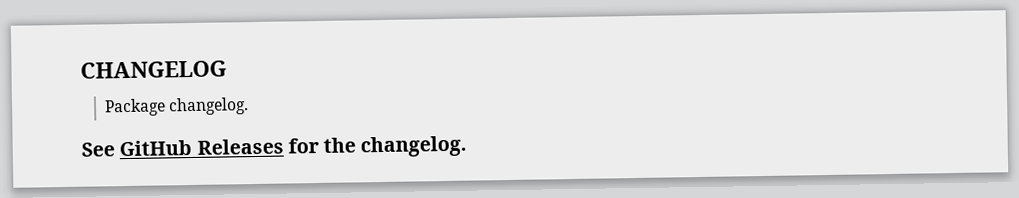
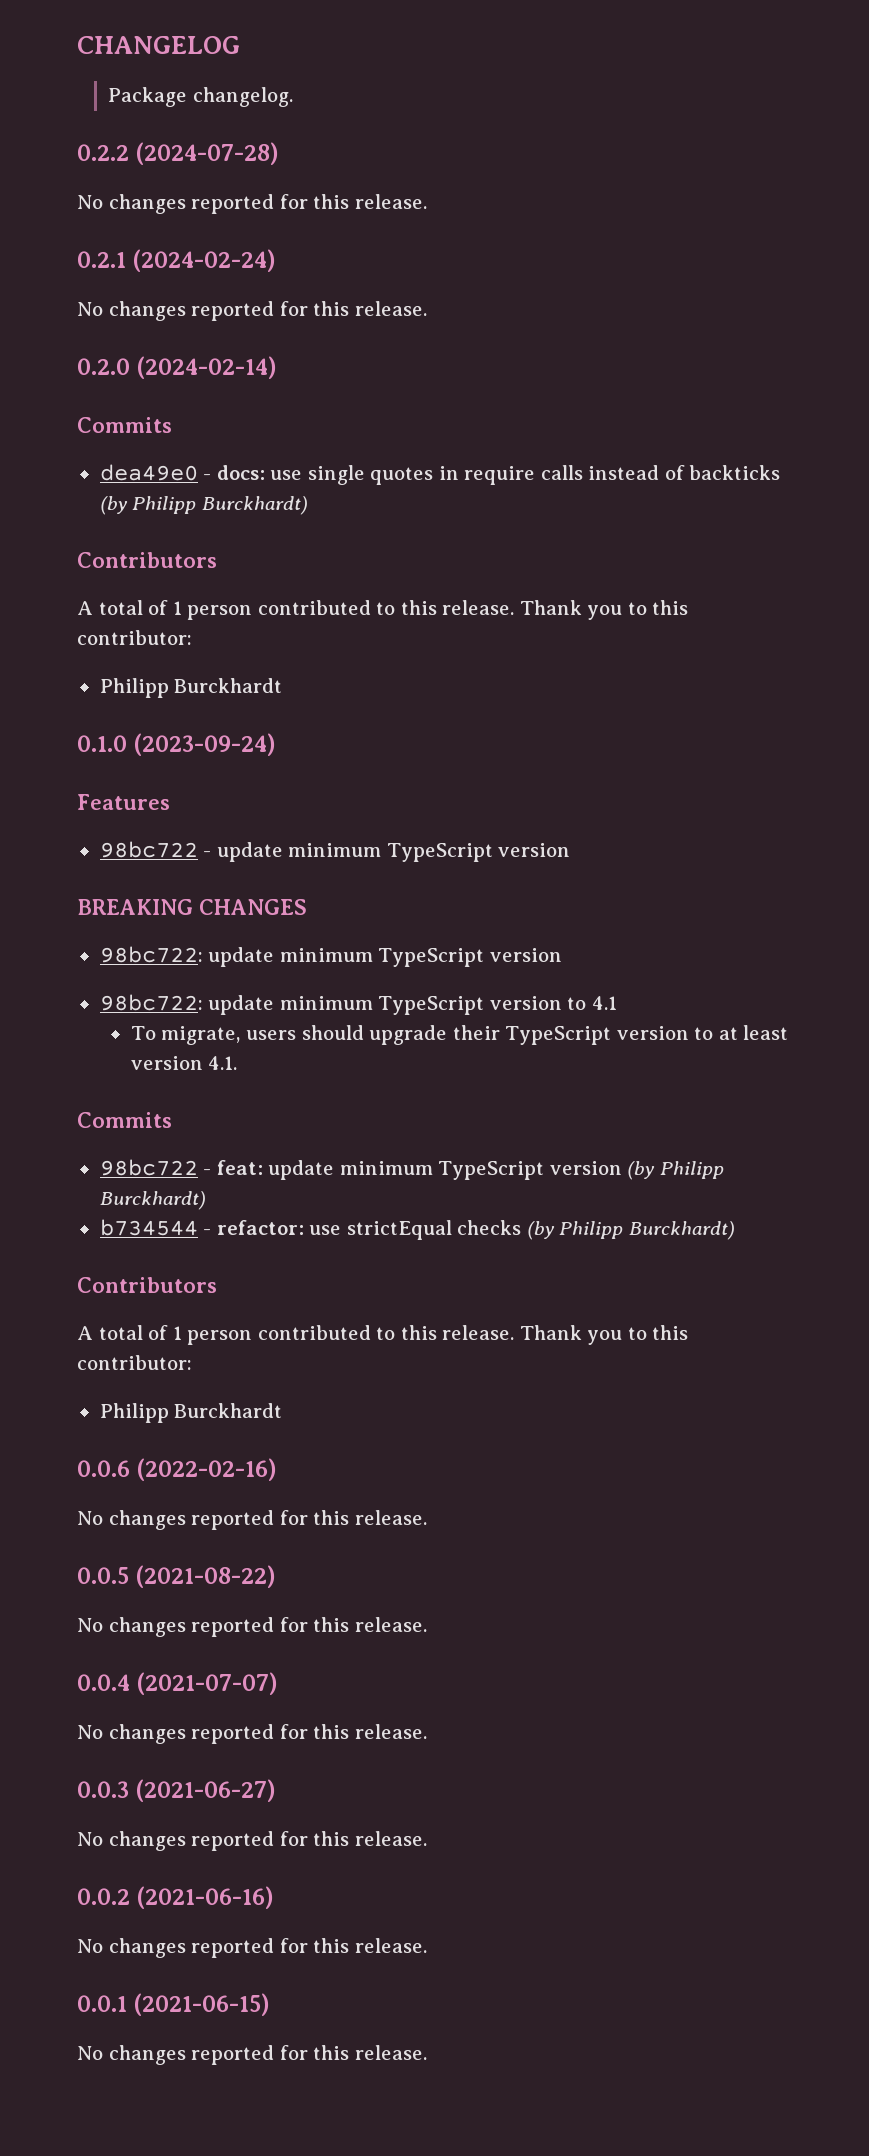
- See GitHub Releases for the changelog.
+ 0.2.2 (2024-07-28)
+ No changes reported for this release.
+ 0.2.1 (2024-02-24)
+ No changes reported for this release.
+ 0.2.0 (2024-02-14)
+ Commits
+ dea49e0 - docs: use single quotes in require calls instead of backticks (by Philipp Burckhardt)
+ Contributors
+ A total of 1 person contributed to this release. Thank you to this contributor:
+ Philipp Burckhardt
+ 0.1.0 (2023-09-24)
+ Features
+ 98bc722 - update minimum TypeScript version
+ BREAKING CHANGES
+ 98bc722: update minimum TypeScript version
+ 98bc722: update minimum TypeScript version to 4.1
+ To migrate, users should upgrade their TypeScript version to at least version 4.1.
+ Commits
+ 98bc722 - feat: update minimum TypeScript version (by Philipp Burckhardt)
+ b734544 - refactor: use strictEqual checks (by Philipp Burckhardt)
+ Contributors
+ A total of 1 person contributed to this release. Thank you to this contributor:
+ Philipp Burckhardt
+ 0.0.6 (2022-02-16)
+ No changes reported for this release.
+ 0.0.5 (2021-08-22)
+ No changes reported for this release.
+ 0.0.4 (2021-07-07)
+ No changes reported for this release.
+ 0.0.3 (2021-06-27)
+ No changes reported for this release.
+ 0.0.2 (2021-06-16)
+ No changes reported for this release.
+ 0.0.1 (2021-06-15)
+ No changes reported for this release.

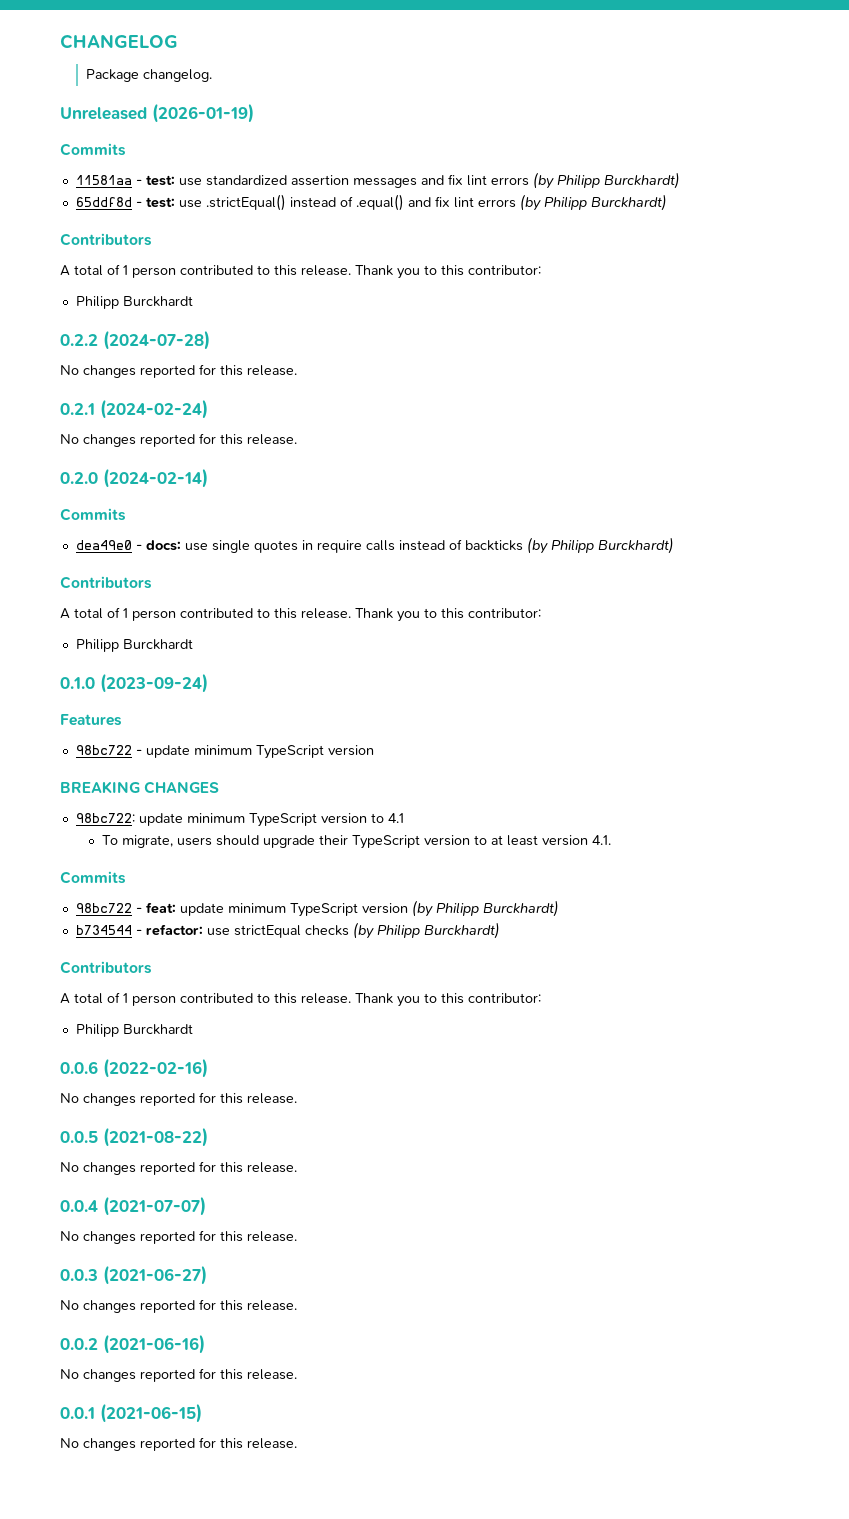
+ Unreleased (2026-01-19)
+ Commits
+ 11581aa - test: use standardized assertion messages and fix lint errors (by Philipp Burckhardt)
+ 65ddf8d - test: use .strictEqual() instead of .equal() and fix lint errors (by Philipp Burckhardt)
+ Contributors
+ A total of 1 person contributed to this release. Thank you to this contributor:
+ Philipp Burckhardt
  BREAKING CHANGES
- 98bc722: update minimum TypeScript version

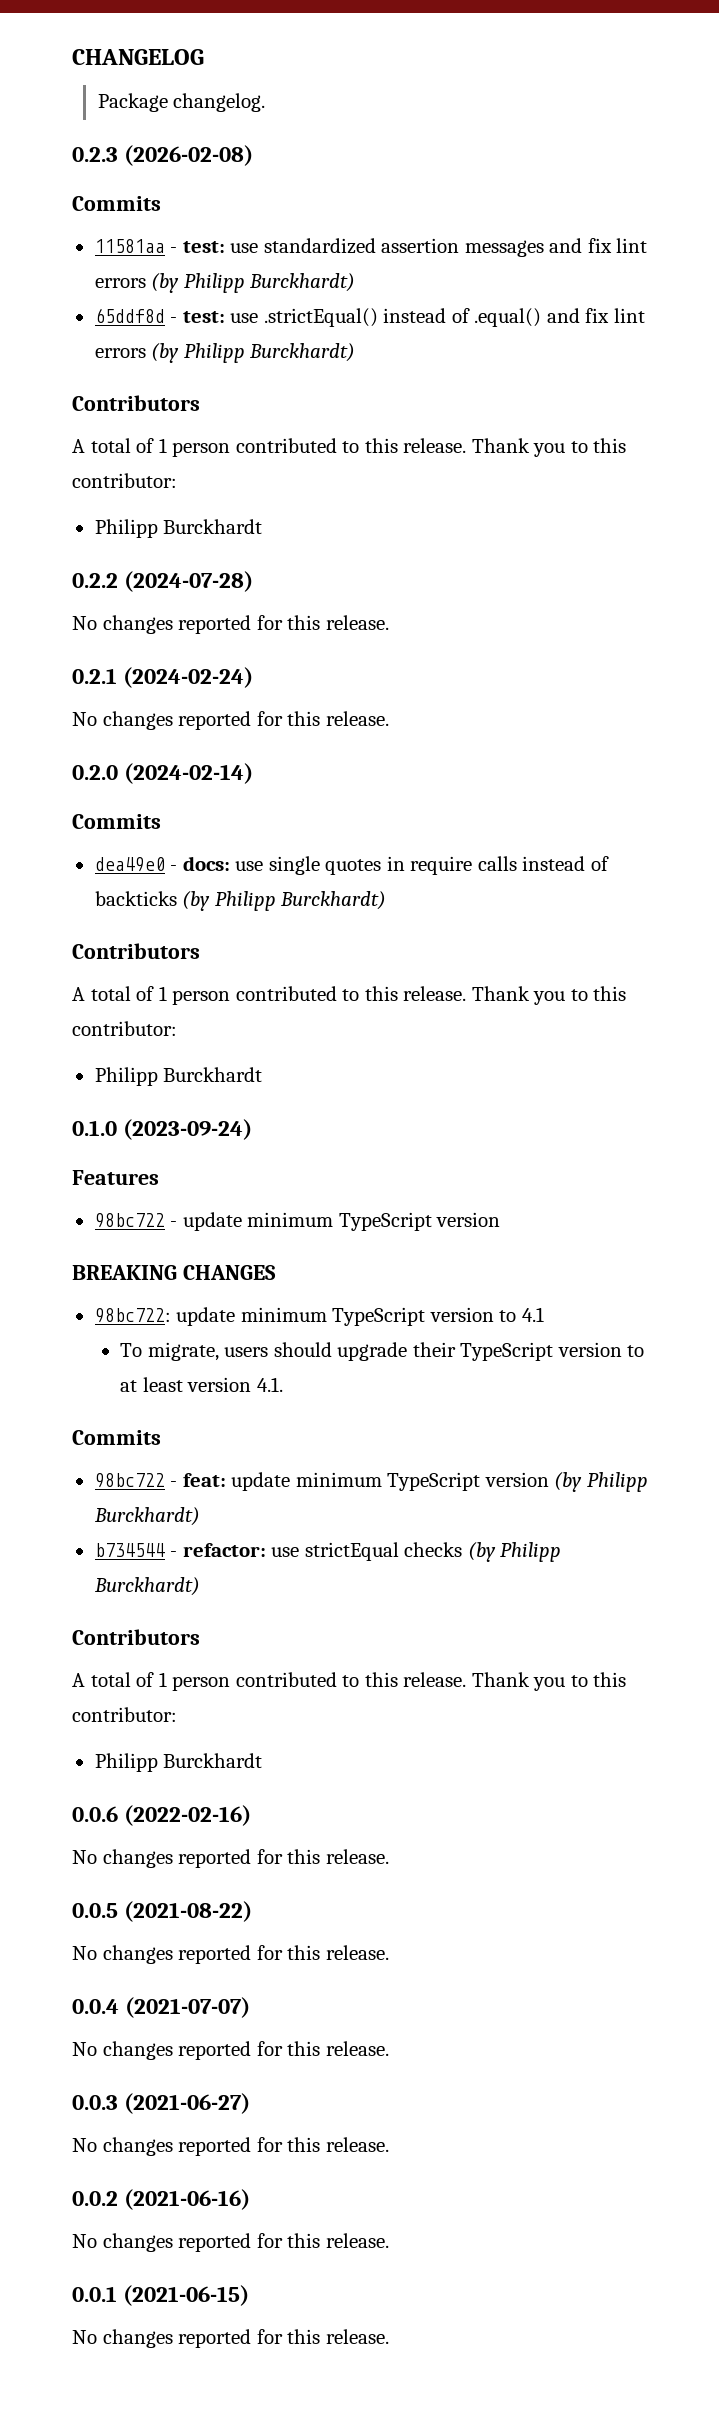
- Unreleased (2026-01-19)
+ 0.2.3 (2026-02-08)

